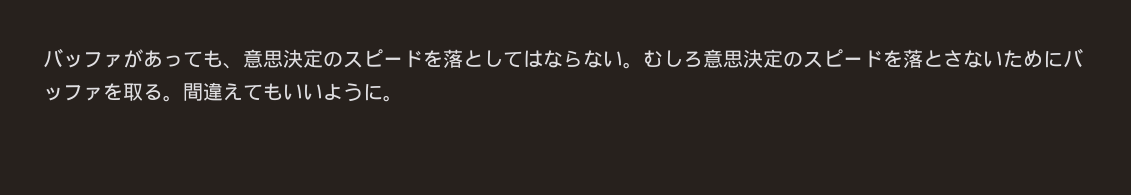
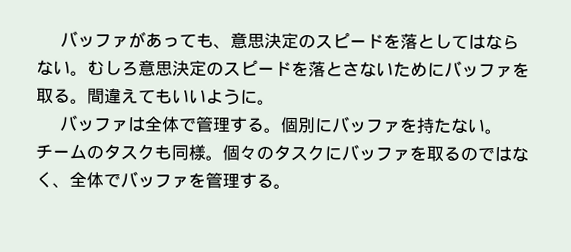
+ バッファは全体で管理する。個別にバッファを持たない。チームのタスクも同様。個々のタスクにバッファを取るのではなく、全体でバッファを管理する。

